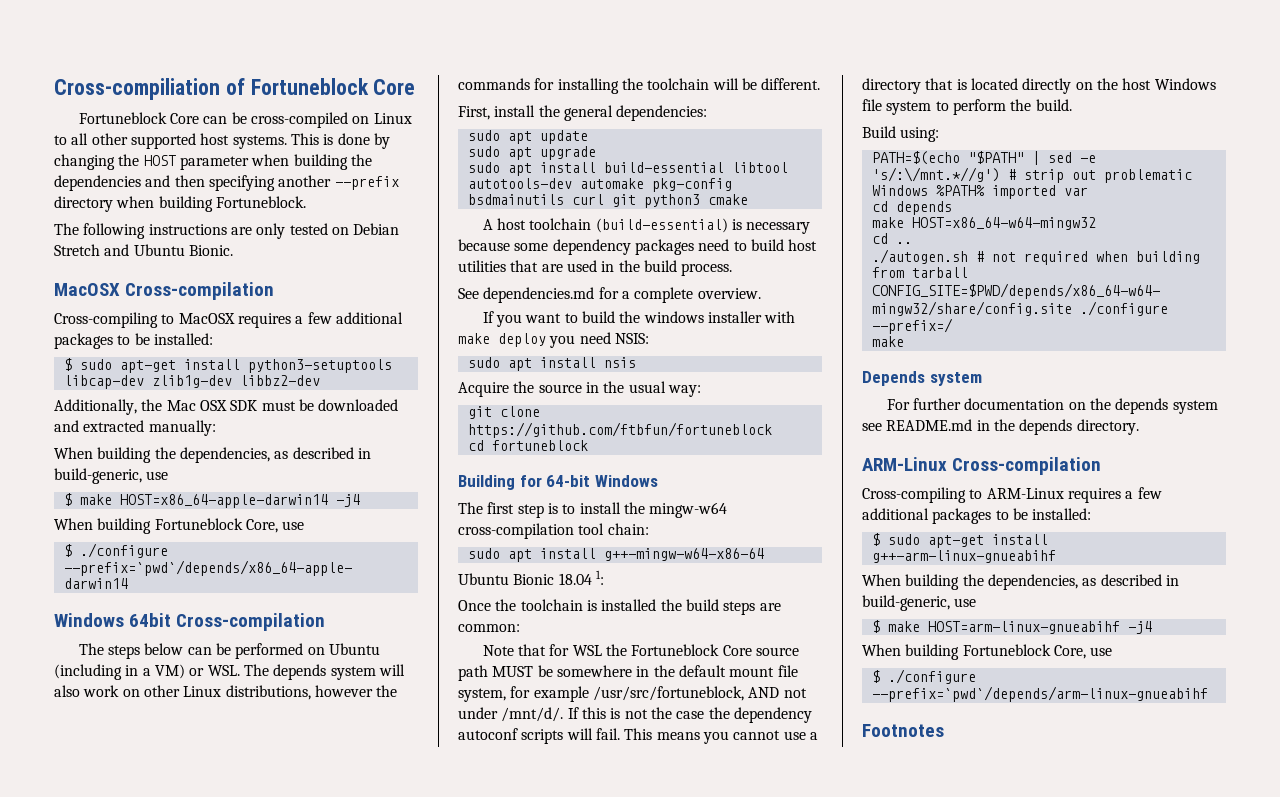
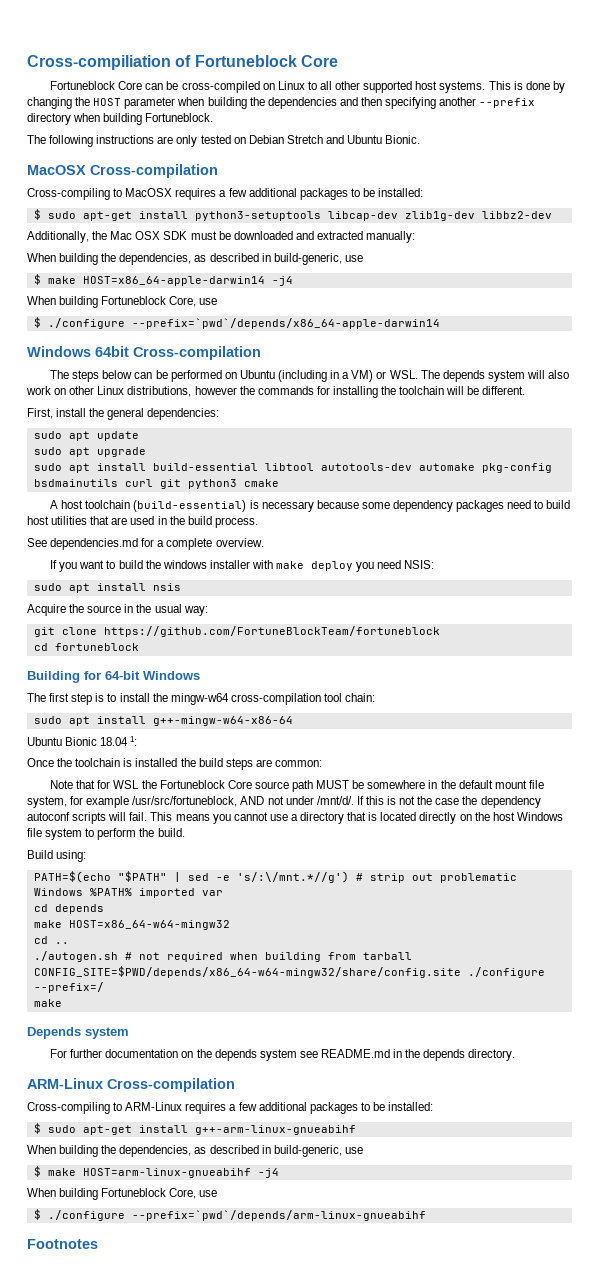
- git clone https://github.com/ftbfun/fortuneblock
+ git clone https://github.com/FortuneBlockTeam/fortuneblock

